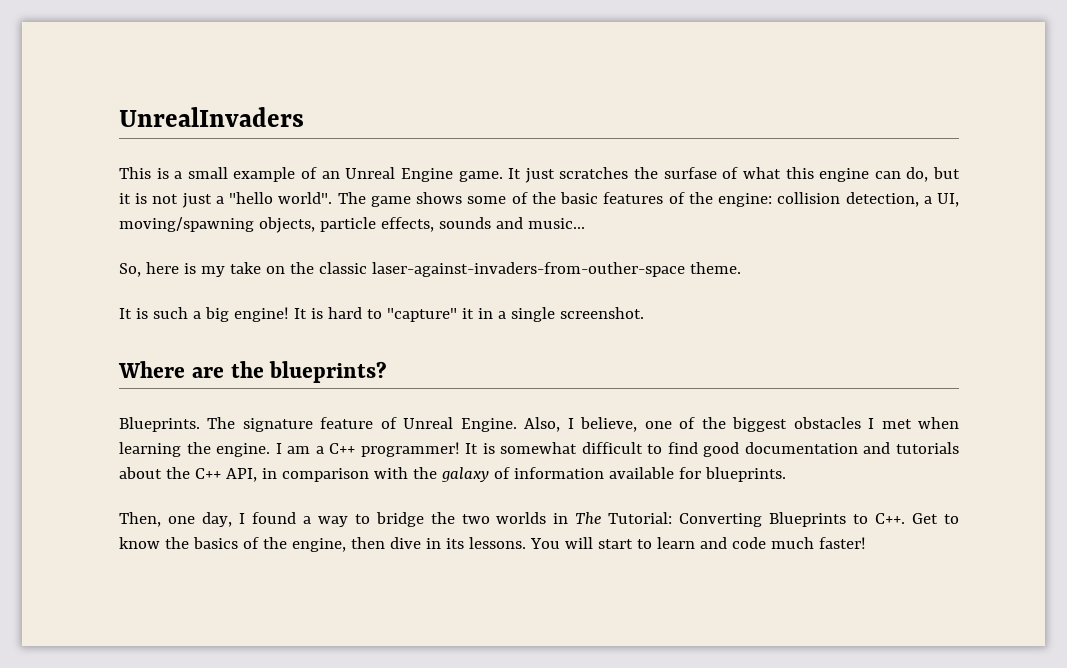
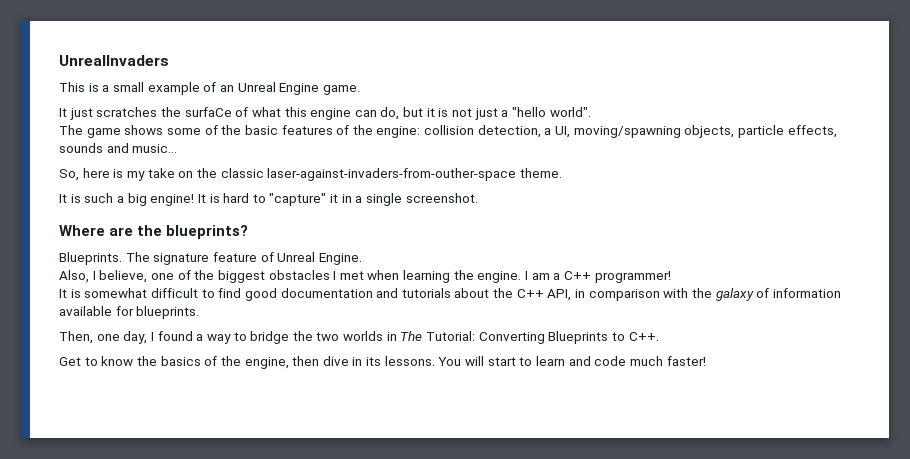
- This is a small example of an Unreal Engine game. It just scratches the surfase of what this engine can do, but it is not just a "hello world". The game shows some of the basic features of the engine: collision detection, a UI, moving/spawning objects, particle effects, sounds and music...
+ This is a small example of an Unreal Engine game.
+ It just scratches the surfaCe of what this engine can do, but it is not just a "hello world".
+ The game shows some of the basic features of the engine: collision detection, a UI, moving/spawning objects, particle effects, sounds and music...
- The signature feature of Unreal Engine. Also, I believe, one of the biggest obstacles I met when learning the engine.
+ The signature feature of Unreal Engine.
+ Also, I believe, one of the biggest obstacles I met when learning the engine.
- I am a C++ programmer! It is somewhat difficult to find good documentation and tutorials about the C++ API, in comparison with the galaxy of information available for blueprints.
+ I am a C++ programmer!
+ It is somewhat difficult to find good documentation and tutorials about the C++ API, in comparison with the galaxy of information available for blueprints.
- Then, one day, I found a way to bridge the two worlds in The Tutorial: Converting Blueprints to C++. Get to know the basics of the engine, then dive in its lessons.
+ Then, one day, I found a way to bridge the two worlds in The Tutorial: Converting Blueprints to C++.
+ Get to know the basics of the engine, then dive in its lessons.

